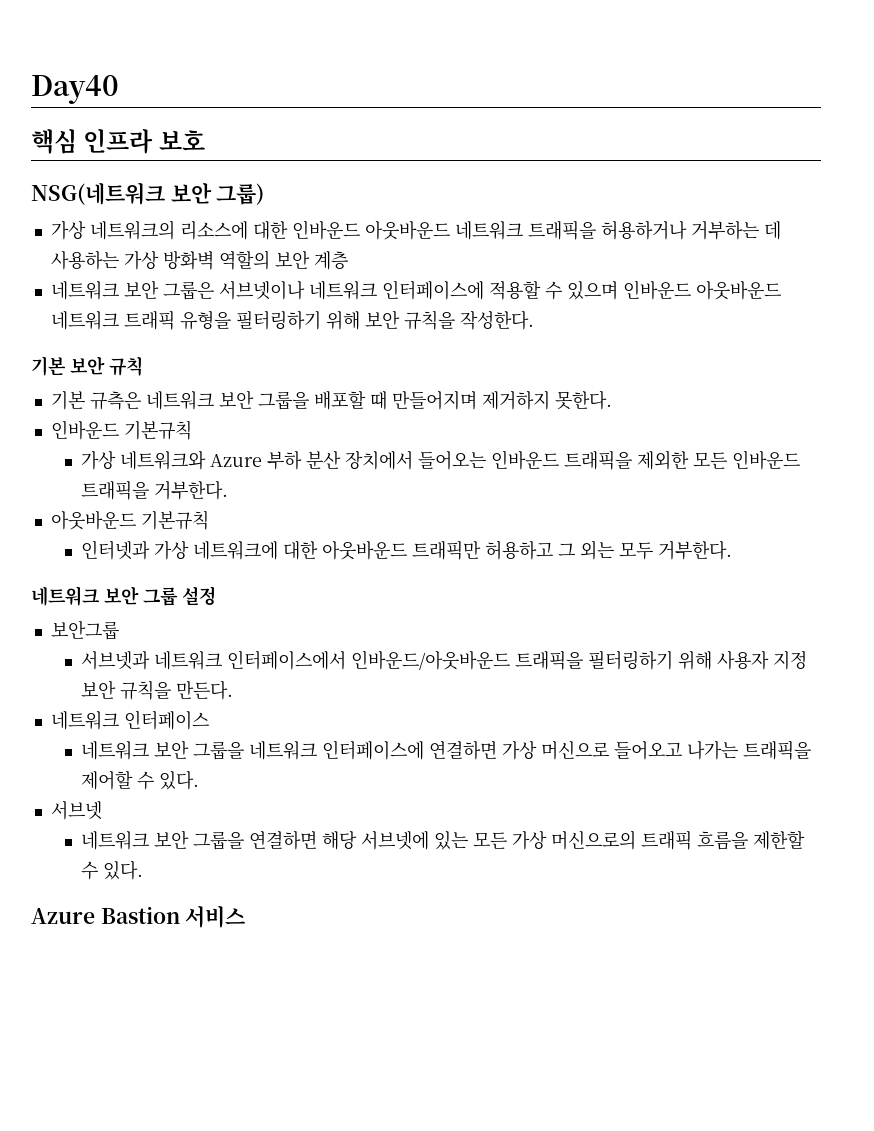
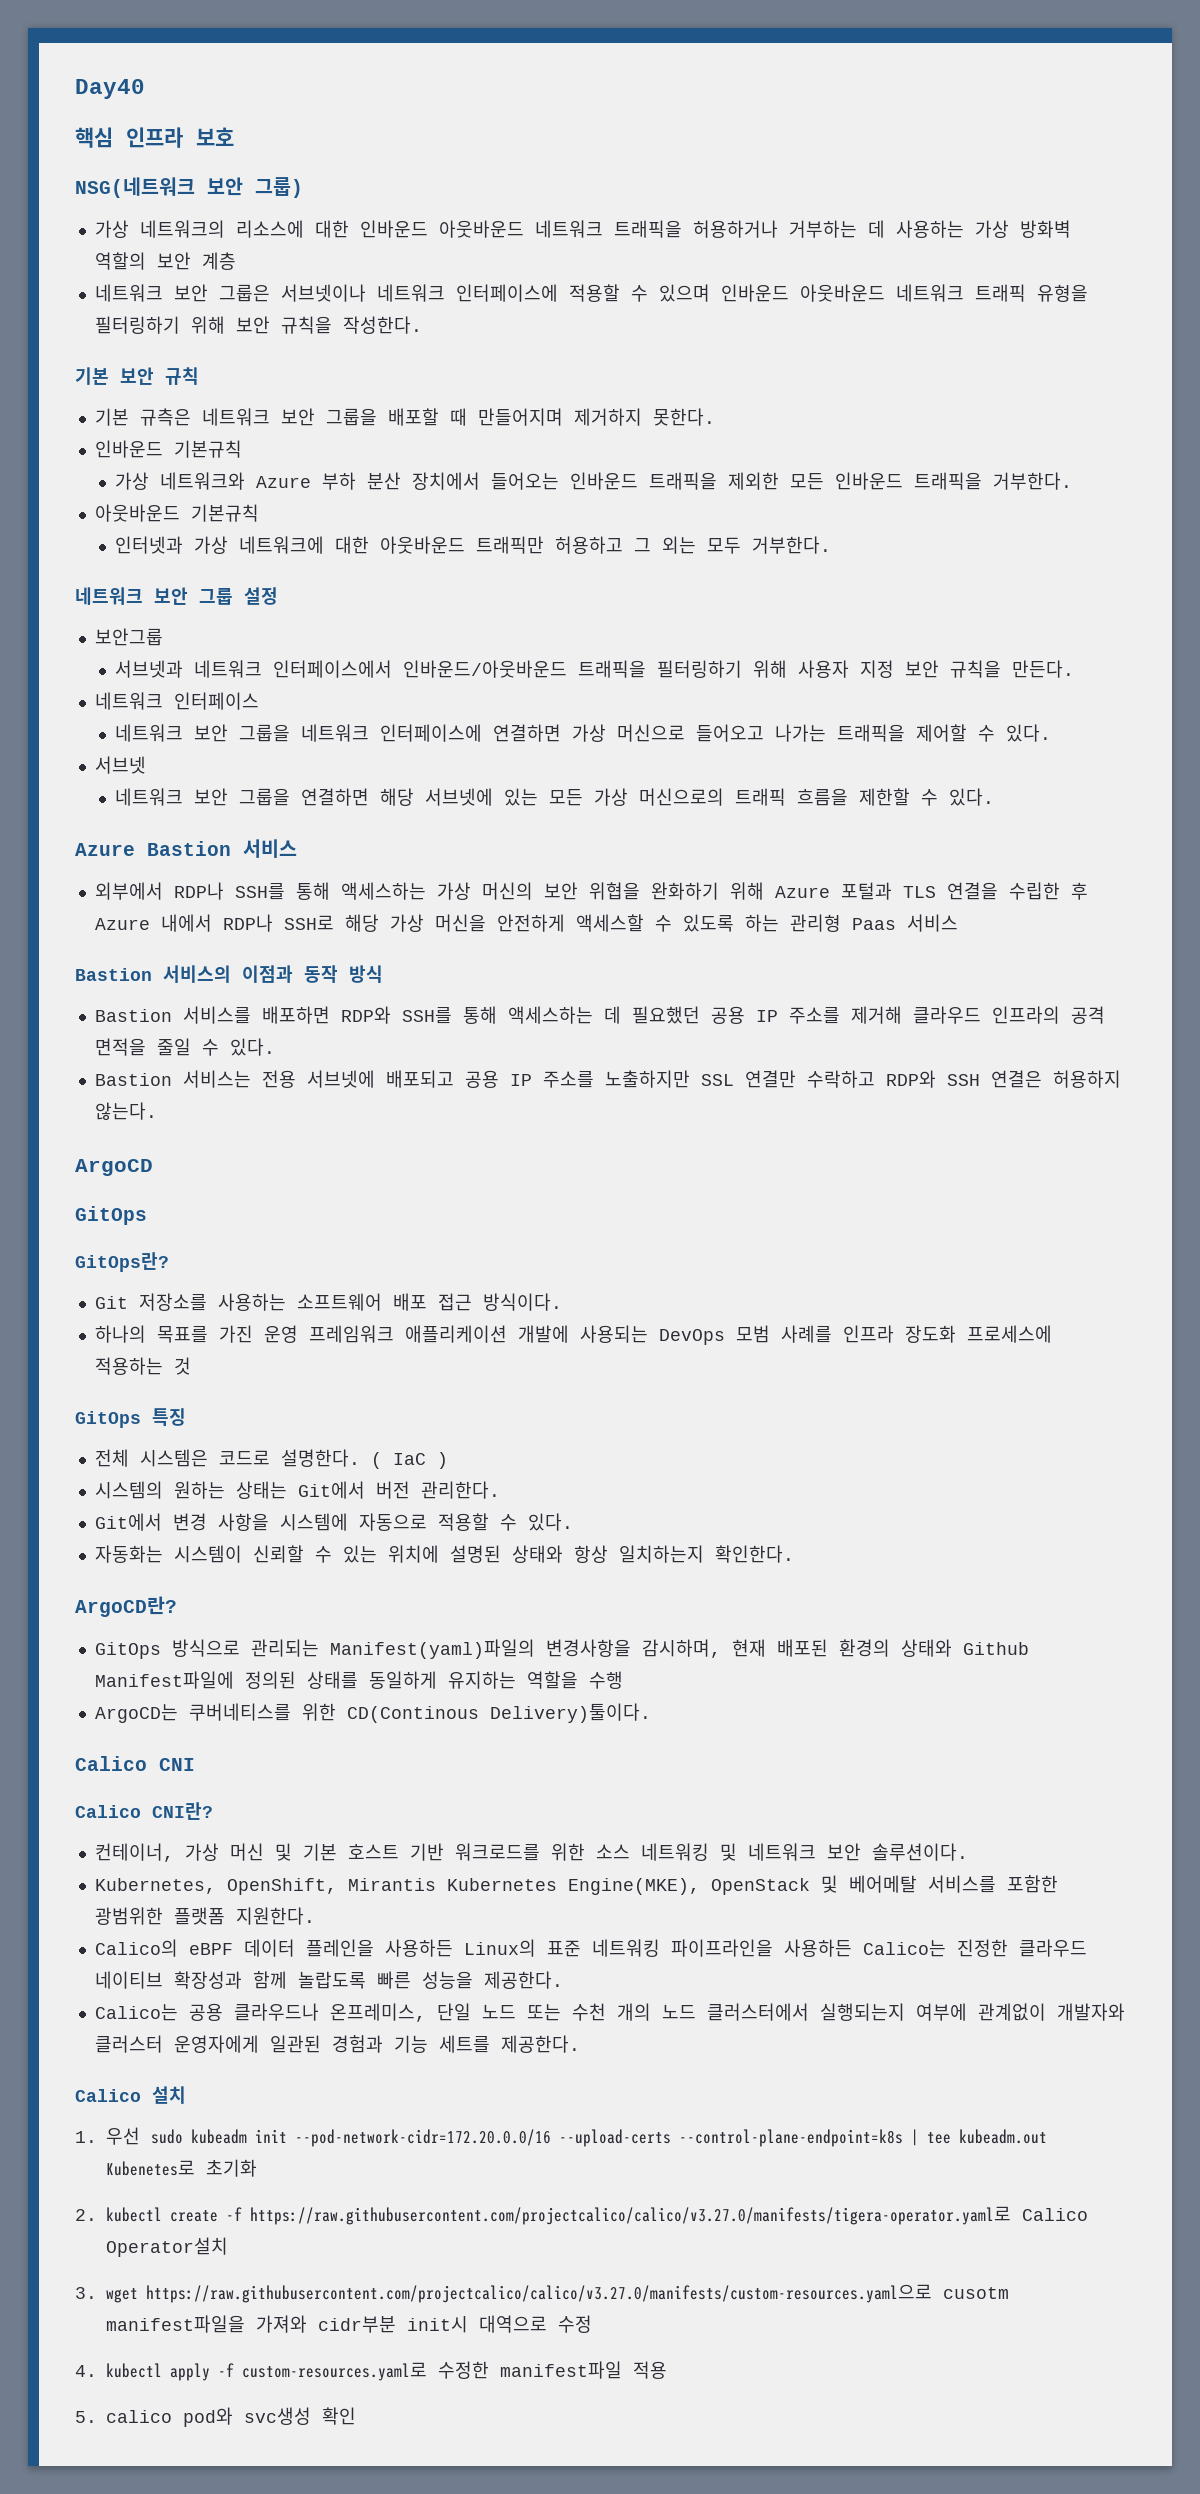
+ 외부에서 RDP나 SSH를 통해 액세스하는 가상 머신의 보안 위협을 완화하기 위해 Azure 포털과 TLS 연결을 수립한 후 Azure 내에서 RDP나 SSH로 해당 가상 머신을 안전하게 액세스할 수 있도록 하는 관리형 Paas 서비스
+ Bastion 서비스의 이점과 동작 방식
+ Bastion 서비스를 배포하면 RDP와 SSH를 통해 액세스하는 데 필요했던 공용 IP 주소를 제거해 클라우드 인프라의 공격 면적을 줄일 수 있다.
+ Bastion 서비스는 전용 서브넷에 배포되고 공용 IP 주소를 노출하지만 SSL 연결만 수락하고 RDP와 SSH 연결은 허용하지 않는다.
+ ArgoCD
+ GitOps
+ GitOps란?
+ Git 저장소를 사용하는 소프트웨어 배포 접근 방식이다.
+ 하나의 목표를 가진 운영 프레임워크 애플리케이션 개발에 사용되는 DevOps 모범 사례를 인프라 장도화 프로세스에 적용하는 것
+ GitOps 특징
+ 전체 시스템은 코드로 설명한다. ( IaC )
+ 시스템의 원하는 상태는 Git에서 버전 관리한다.
+ Git에서 변경 사항을 시스템에 자동으로 적용할 수 있다.
+ 자동화는 시스템이 신뢰할 수 있는 위치에 설명된 상태와 항상 일치하는지 확인한다.
+ ArgoCD란?
+ GitOps 방식으로 관리되는 Manifest(yaml)파일의 변경사항을 감시하며, 현재 배포된 환경의 상태와 Github Manifest파일에 정의된 상태를 동일하게 유지하는 역할을 수행
+ ArgoCD는 쿠버네티스를 위한 CD(Continous Delivery)툴이다.
+ Calico CNI
+ Calico CNI란?
+ 컨테이너, 가상 머신 및 기본 호스트 기반 워크로드를 위한 소스 네트워킹 및 네트워크 보안 솔루션이다.
+ Kubernetes, OpenShift, Mirantis Kubernetes Engine(MKE), OpenStack 및 베어메탈 서비스를 포함한 광범위한 플랫폼 지원한다.
+ Calico의 eBPF 데이터 플레인을 사용하든 Linux의 표준 네트워킹 파이프라인을 사용하든 Calico는 진정한 클라우드 네이티브 확장성과 함께 놀랍도록 빠른 성능을 제공한다.
+ Calico는 공용 클라우드나 온프레미스, 단일 노드 또는 수천 개의 노드 클러스터에서 실행되는지 여부에 관계없이 개발자와 클러스터 운영자에게 일관된 경험과 기능 세트를 제공한다.
+ Calico 설치
+ 1. 우선 sudo kubeadm init --pod-network-cidr=172.20.0.0/16 --upload-certs --control-plane-endpoint=k8s | tee kubeadm.out Kubenetes로 초기화
+ 2. kubectl create -f https://raw.githubusercontent.com/projectcalico/calico/v3.27.0/manifests/tigera-operator.yaml로 Calico Operator설치
+ 3. wget https://raw.githubusercontent.com/projectcalico/calico/v3.27.0/manifests/custom-resources.yaml으로 cusotm manifest파일을 가져와 cidr부분 init시 대역으로 수정
+ 4. kubectl apply -f custom-resources.yaml로 수정한 manifest파일 적용
+ 5. calico pod와 svc생성 확인

